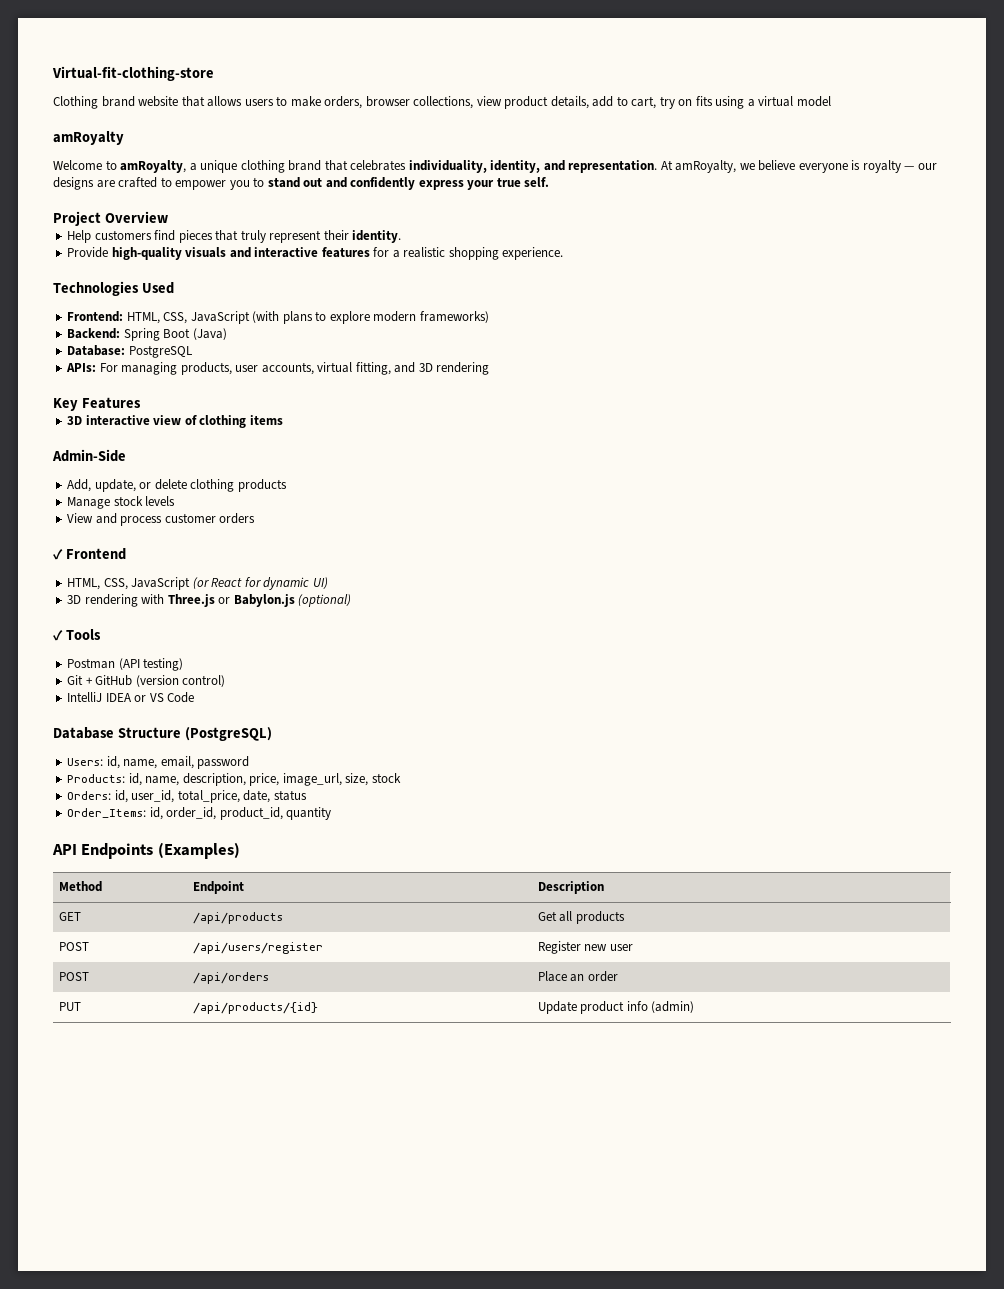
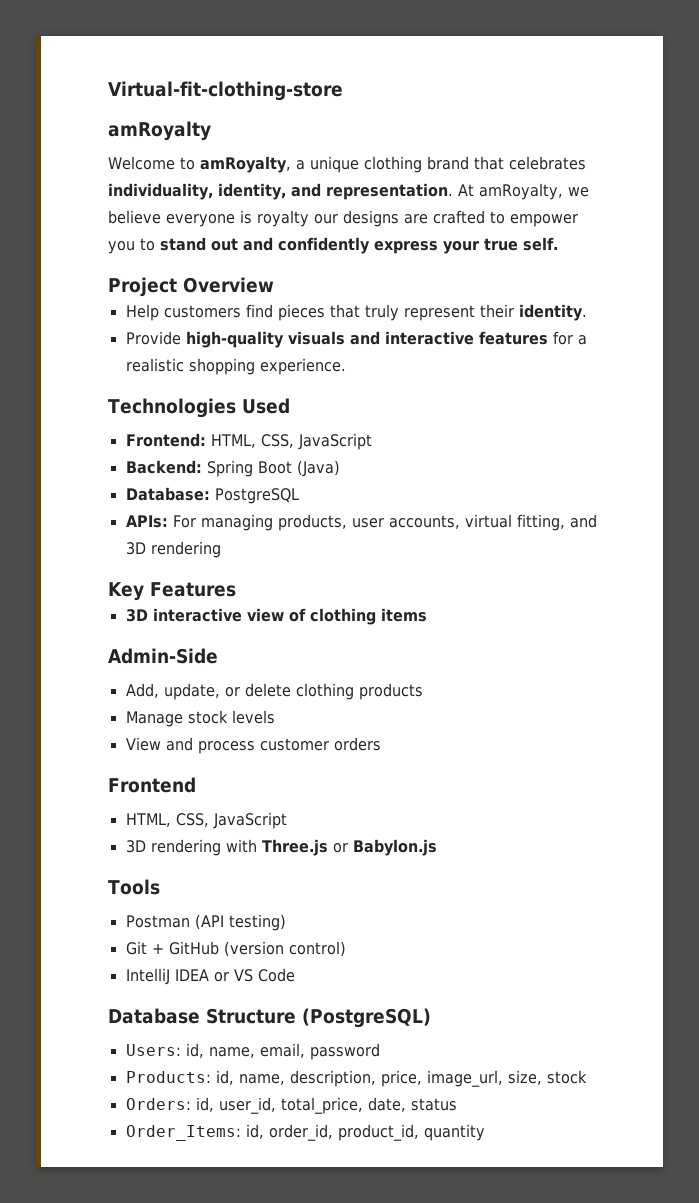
- Clothing brand website that allows users to make orders, browser collections, view product details, add to cart, try on fits using a virtual model
- At amRoyalty, we believe everyone is royalty — our designs are crafted to empower you to stand out and confidently express your true self.
+ At amRoyalty, we believe everyone is royalty our designs are crafted to empower you to stand out and confidently express your true self.
- Frontend: HTML, CSS, JavaScript (with plans to explore modern frameworks)
+ Frontend: HTML, CSS, JavaScript
- ✓ Frontend
- HTML, CSS, JavaScript (or React for dynamic UI)
+ Frontend
+ HTML, CSS, JavaScript
- 3D rendering with Three.js or Babylon.js (optional)
- ✓ Tools
+ 3D rendering with Three.js or Babylon.js
+ Tools
- API Endpoints (Examples)
- Method | Endpoint | Description
- GET | /api/products | Get all products
- POST | /api/users/register | Register new user
- POST | /api/orders | Place an order
- PUT | /api/products/{id} | Update product info (admin)

